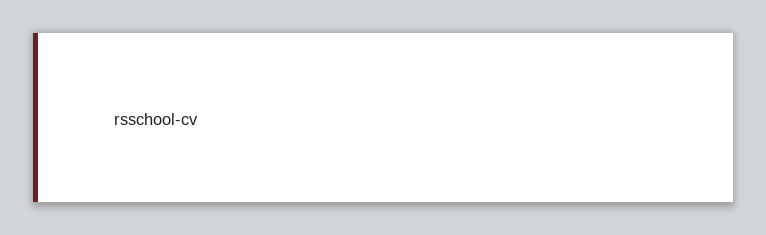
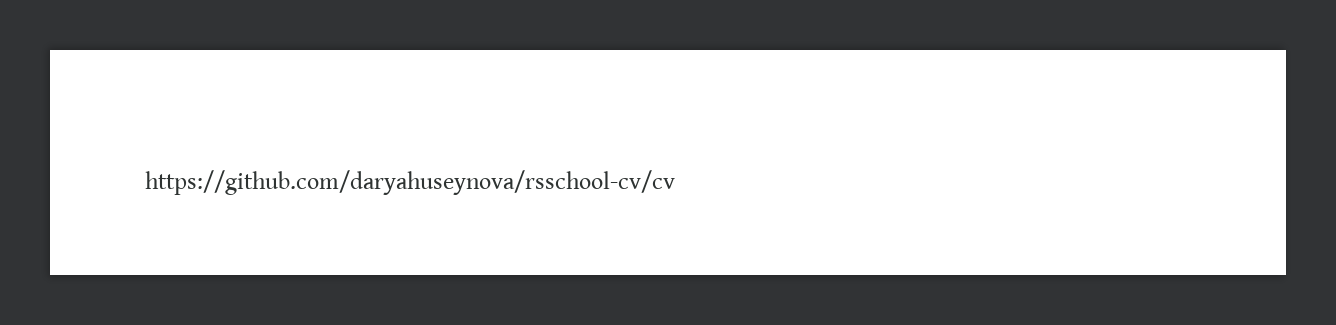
- rsschool-cv
+ https://github.com/daryahuseynova/rsschool-cv/cv

